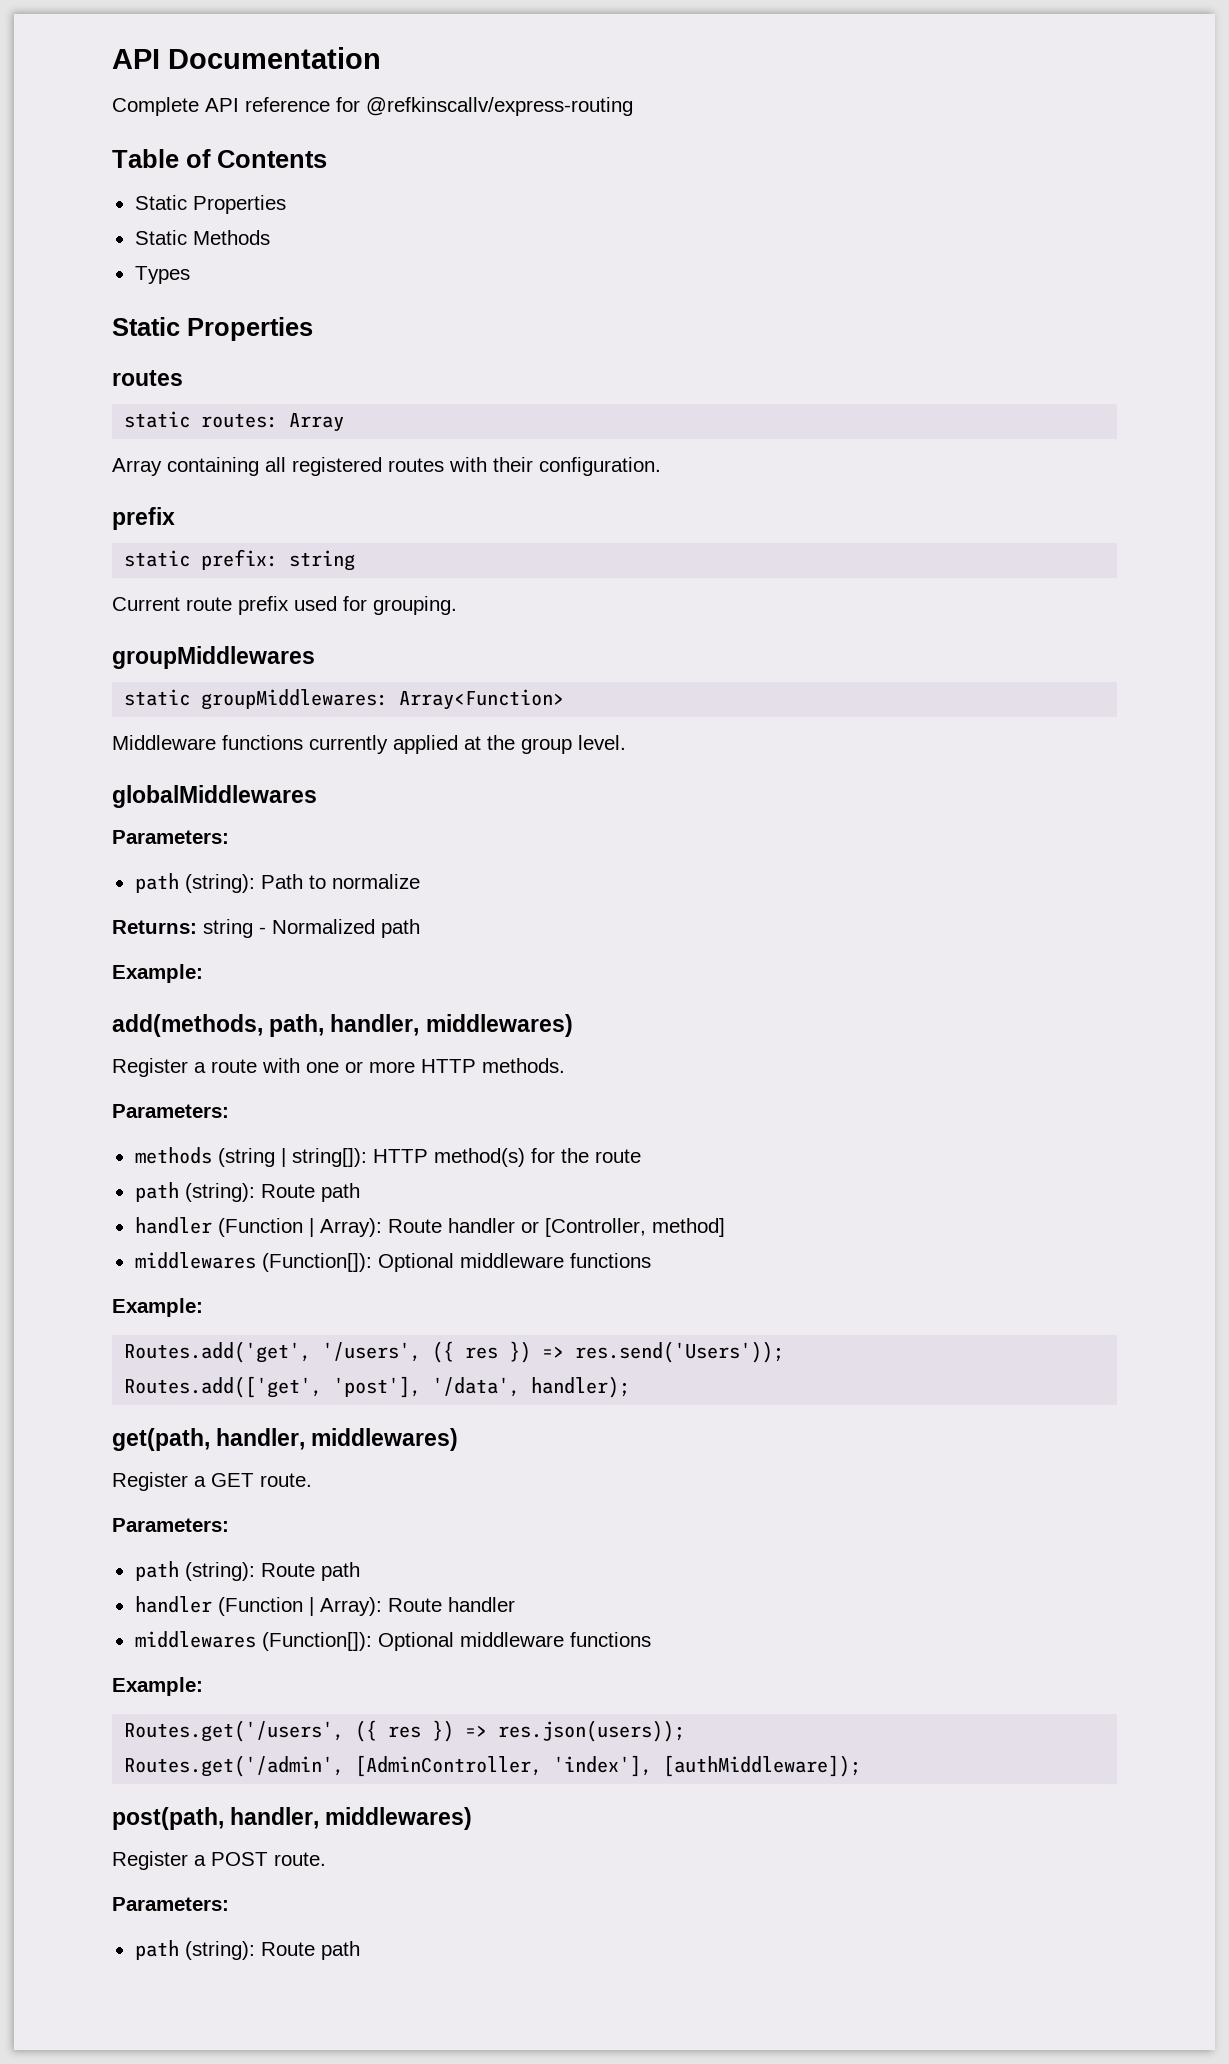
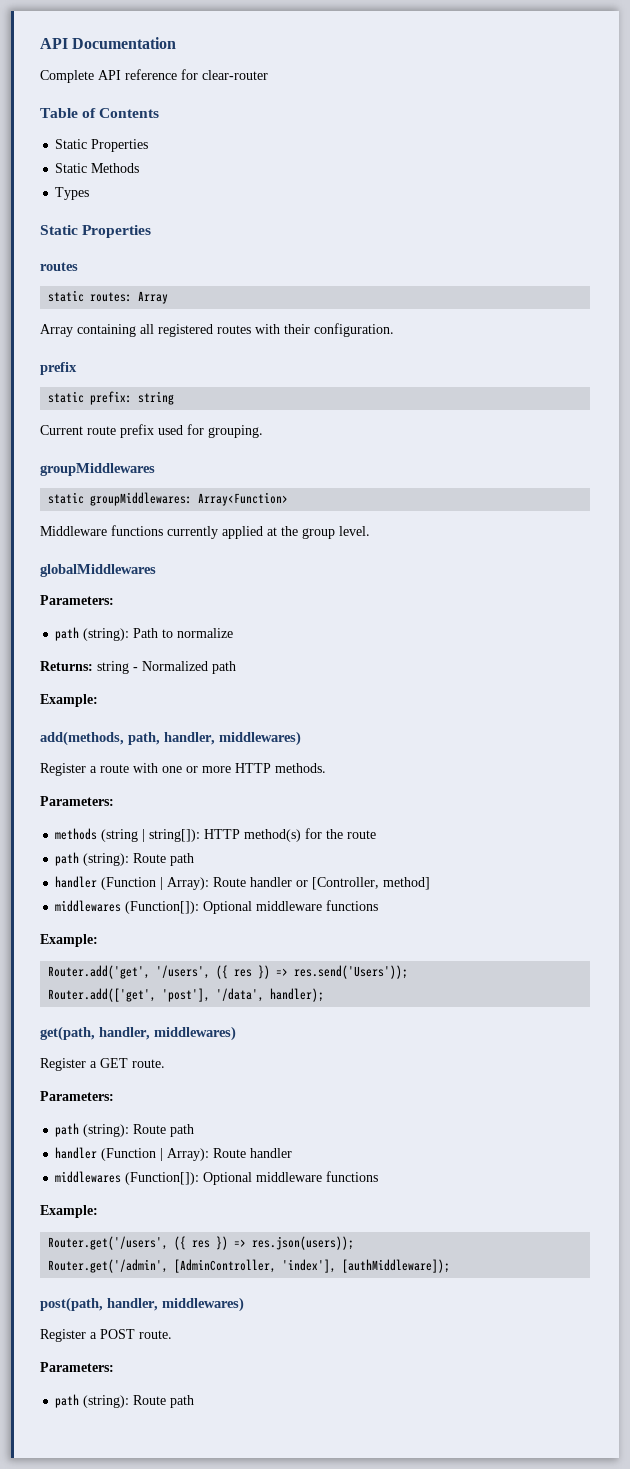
- Complete API reference for @refkinscallv/express-routing
+ Complete API reference for clear-router
- Routes.add('get', '/users', ({ res }) => res.send('Users'));
+ Router.add('get', '/users', ({ res }) => res.send('Users'));
- Routes.add(['get', 'post'], '/data', handler);
+ Router.add(['get', 'post'], '/data', handler);
- Routes.get('/users', ({ res }) => res.json(users));
+ Router.get('/users', ({ res }) => res.json(users));
- Routes.get('/admin', [AdminController, 'index'], [authMiddleware]);
+ Router.get('/admin', [AdminController, 'index'], [authMiddleware]);

